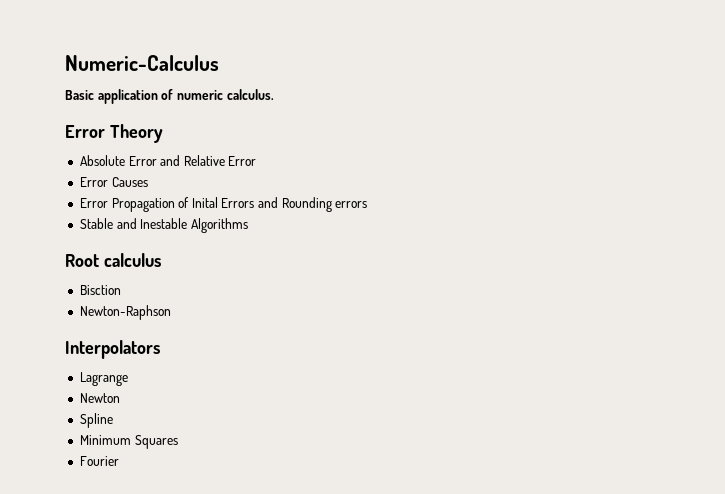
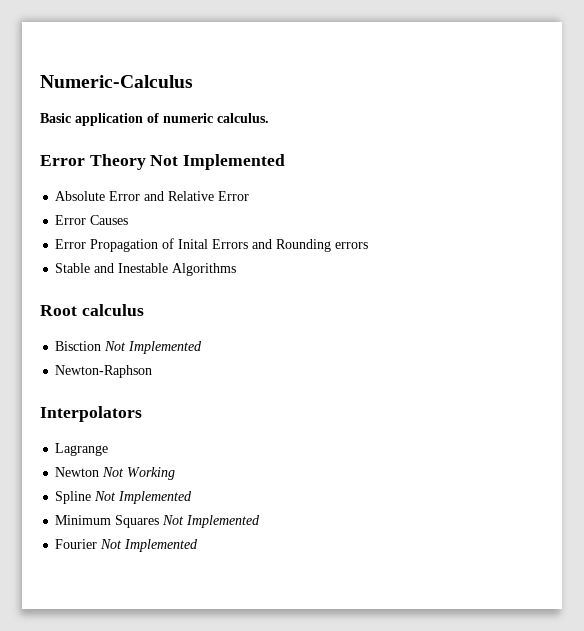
- Error Theory
+ Error Theory Not Implemented
- Bisction
+ Bisction Not Implemented
- Newton
+ Newton Not Working
- Spline
+ Spline Not Implemented
- Minimum Squares
+ Minimum Squares Not Implemented
- Fourier
+ Fourier Not Implemented

